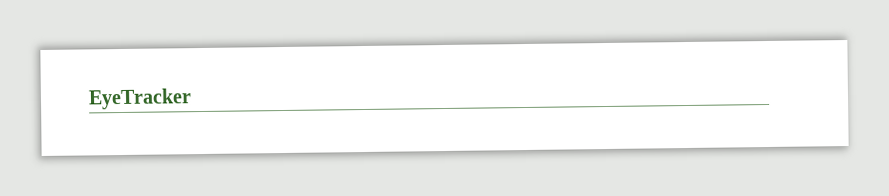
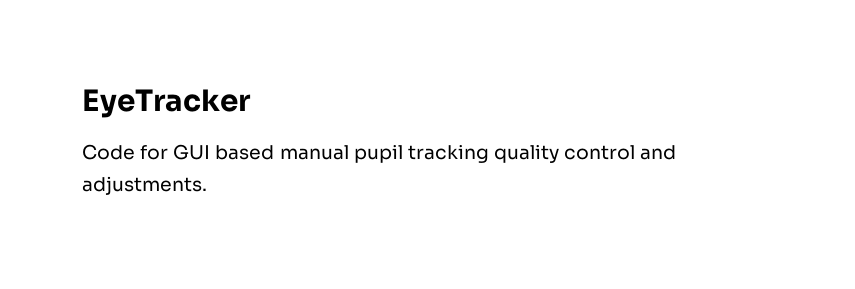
+ Code for GUI based manual pupil tracking quality control and adjustments.

